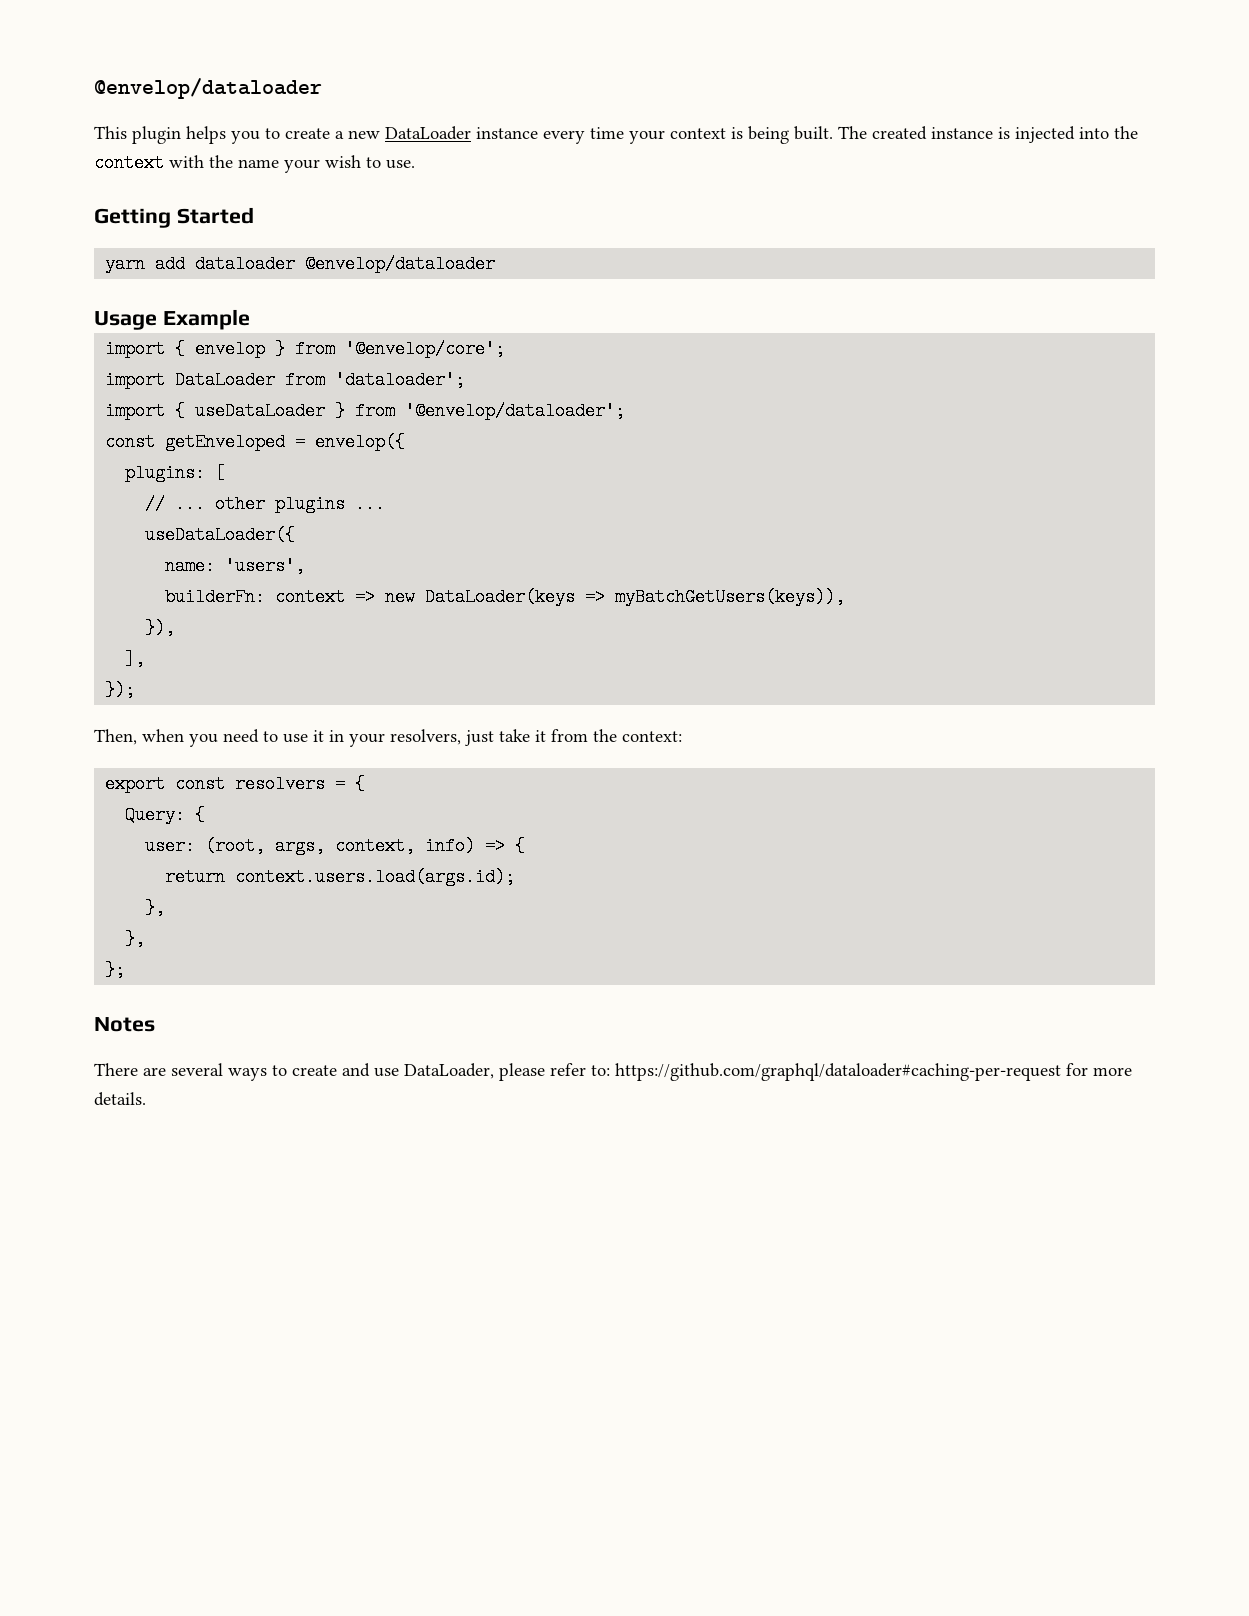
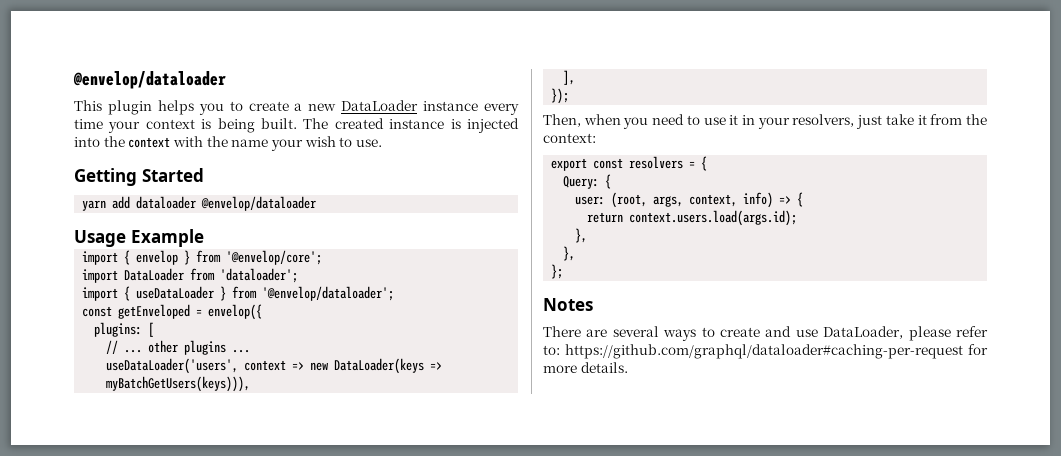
- useDataLoader({
- name: 'users',
- builderFn: context => new DataLoader(keys => myBatchGetUsers(keys)),
- }),
+ useDataLoader('users', context => new DataLoader(keys => myBatchGetUsers(keys))),

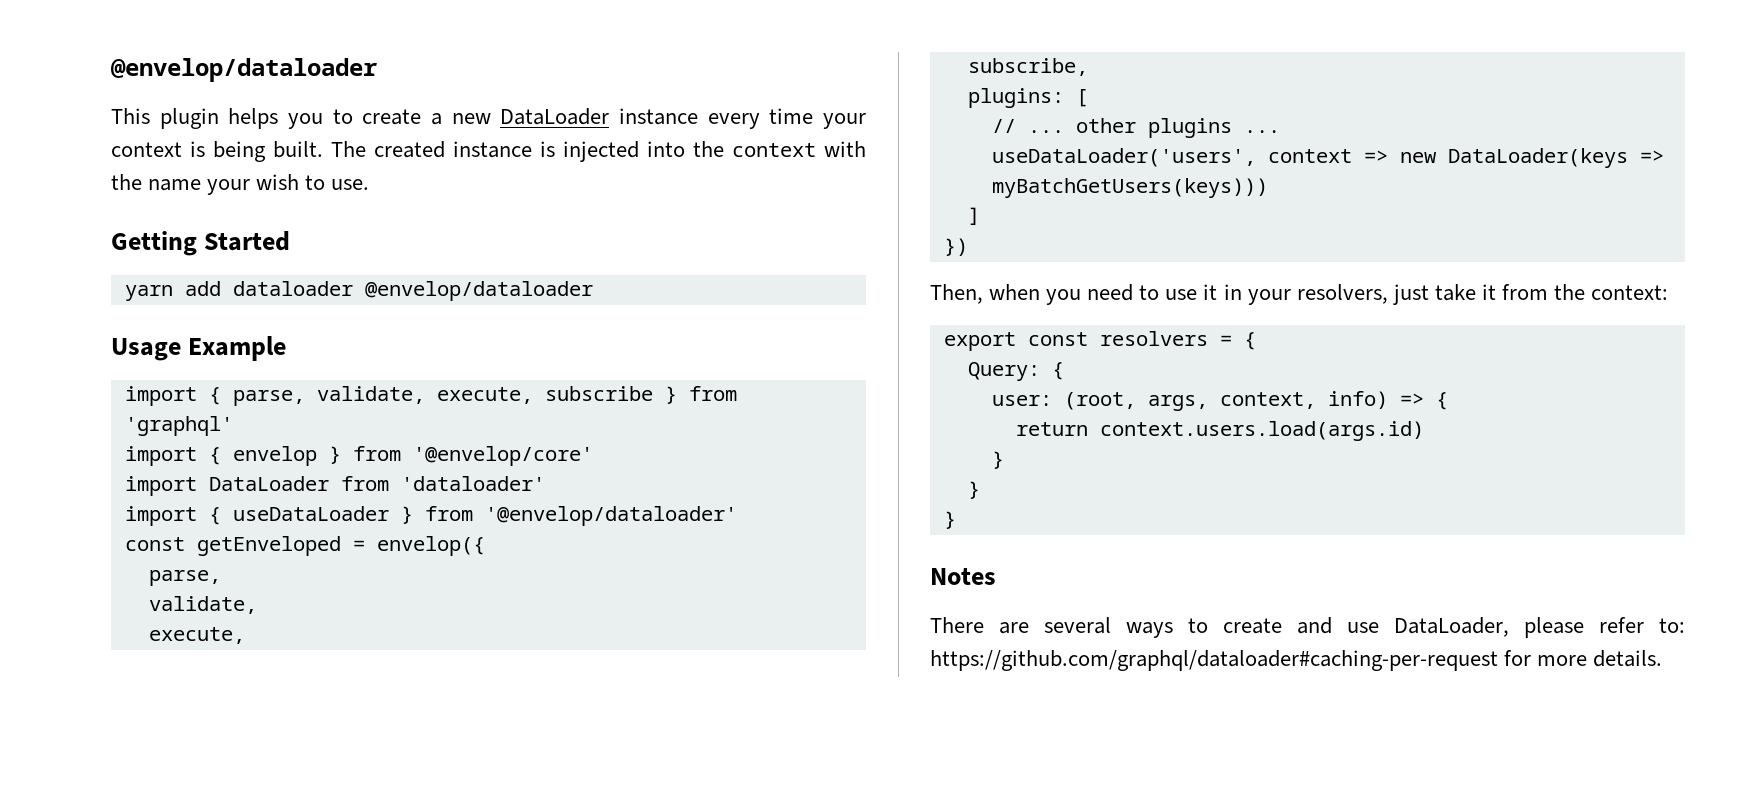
+ import { parse, validate, execute, subscribe } from 'graphql'
- import { envelop } from '@envelop/core';
+ import { envelop } from '@envelop/core'
- import DataLoader from 'dataloader';
+ import DataLoader from 'dataloader'
- import { useDataLoader } from '@envelop/dataloader';
+ import { useDataLoader } from '@envelop/dataloader'
  const getEnveloped = envelop({
+ parse,
+ validate,
+ execute,
+ subscribe,
- useDataLoader('users', context => new DataLoader(keys => myBatchGetUsers(keys))),
- ],
- });
+ useDataLoader('users', context => new DataLoader(keys => myBatchGetUsers(keys)))
+ ]
+ })
- return context.users.load(args.id);
- },
- },
- };
+ return context.users.load(args.id)
+ }
+ }
+ }

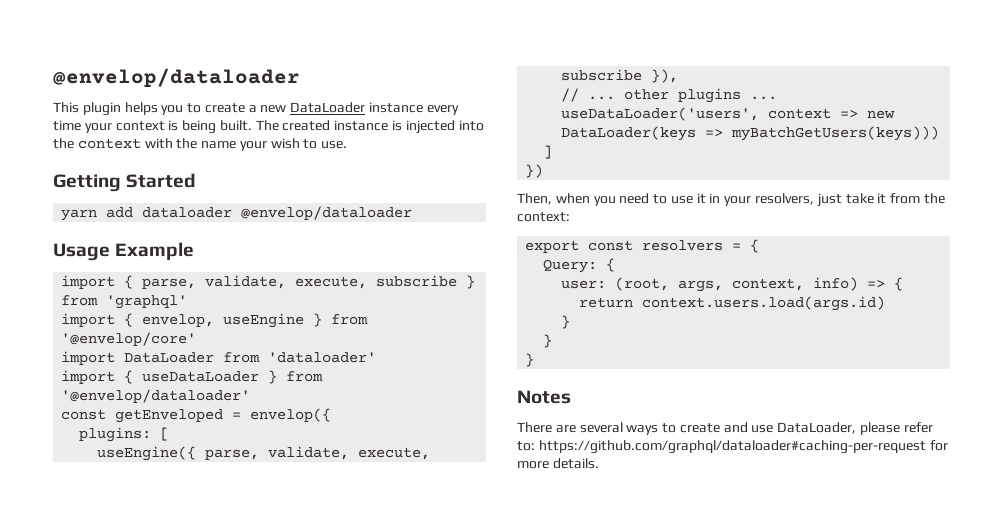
- import { envelop } from '@envelop/core'
+ import { envelop, useEngine } from '@envelop/core'
  const getEnveloped = envelop({
- parse,
- validate,
- execute,
- subscribe,
  plugins: [
+ useEngine({ parse, validate, execute, subscribe }),

